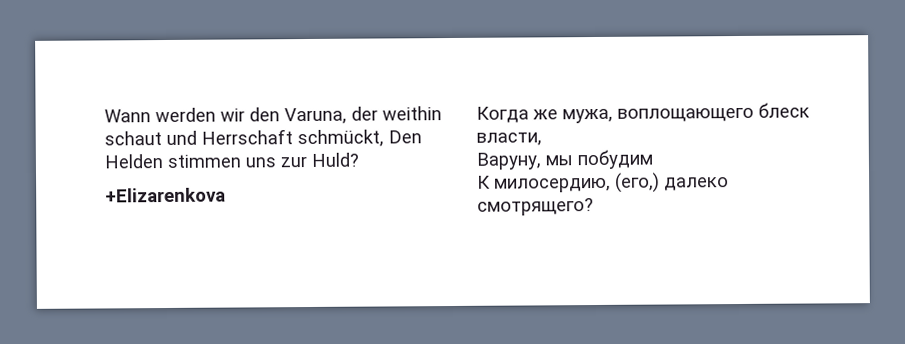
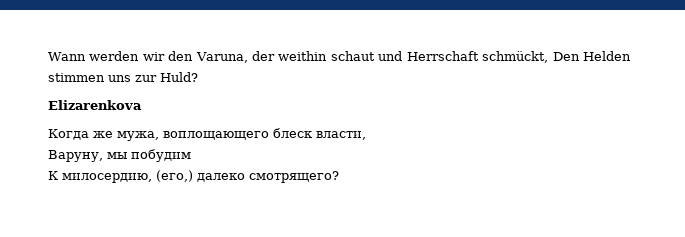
- +Elizarenkova
+ Elizarenkova

